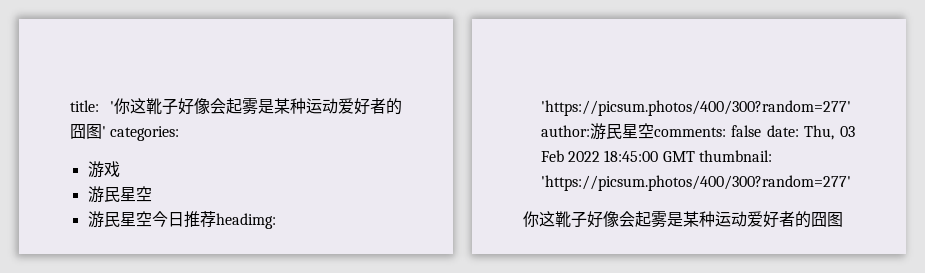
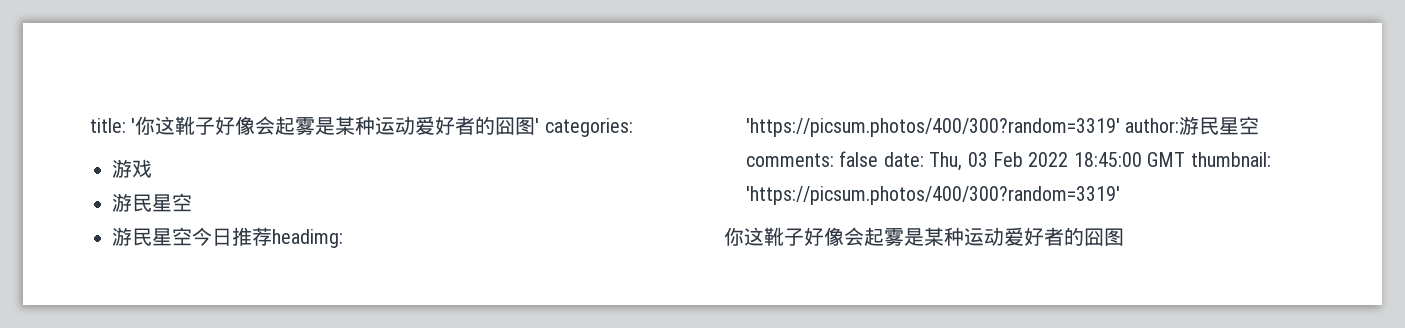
- 游民星空今日推荐headimg: 'https://picsum.photos/400/300?random=277' author:游民星空comments: false date: Thu, 03 Feb 2022 18:45:00 GMT thumbnail: 'https://picsum.photos/400/300?random=277'
+ 游民星空今日推荐headimg: 'https://picsum.photos/400/300?random=3319' author:游民星空comments: false date: Thu, 03 Feb 2022 18:45:00 GMT thumbnail: 'https://picsum.photos/400/300?random=3319'

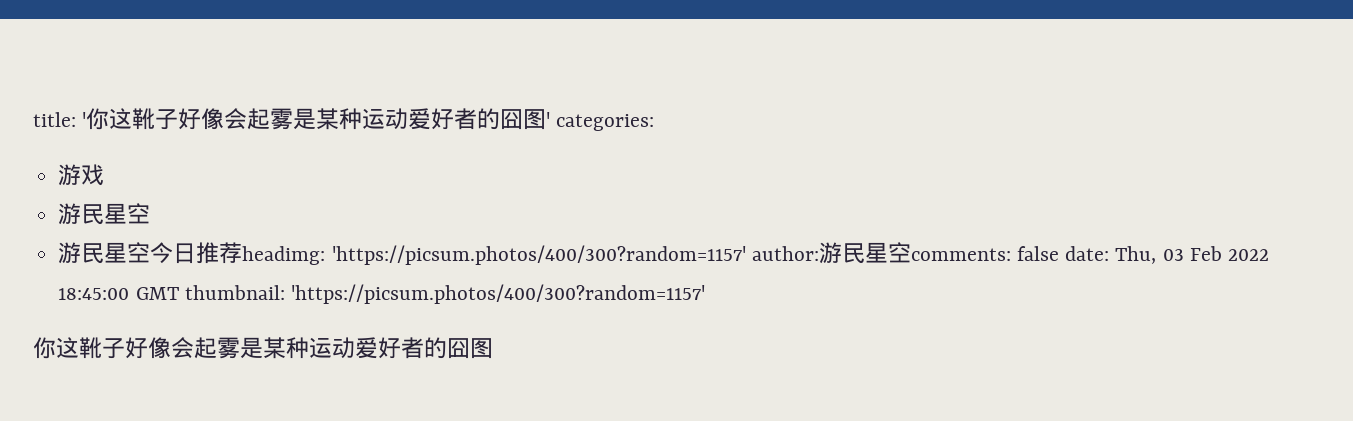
- 游民星空今日推荐headimg: 'https://picsum.photos/400/300?random=3319' author:游民星空comments: false date: Thu, 03 Feb 2022 18:45:00 GMT thumbnail: 'https://picsum.photos/400/300?random=3319'
+ 游民星空今日推荐headimg: 'https://picsum.photos/400/300?random=1157' author:游民星空comments: false date: Thu, 03 Feb 2022 18:45:00 GMT thumbnail: 'https://picsum.photos/400/300?random=1157'

